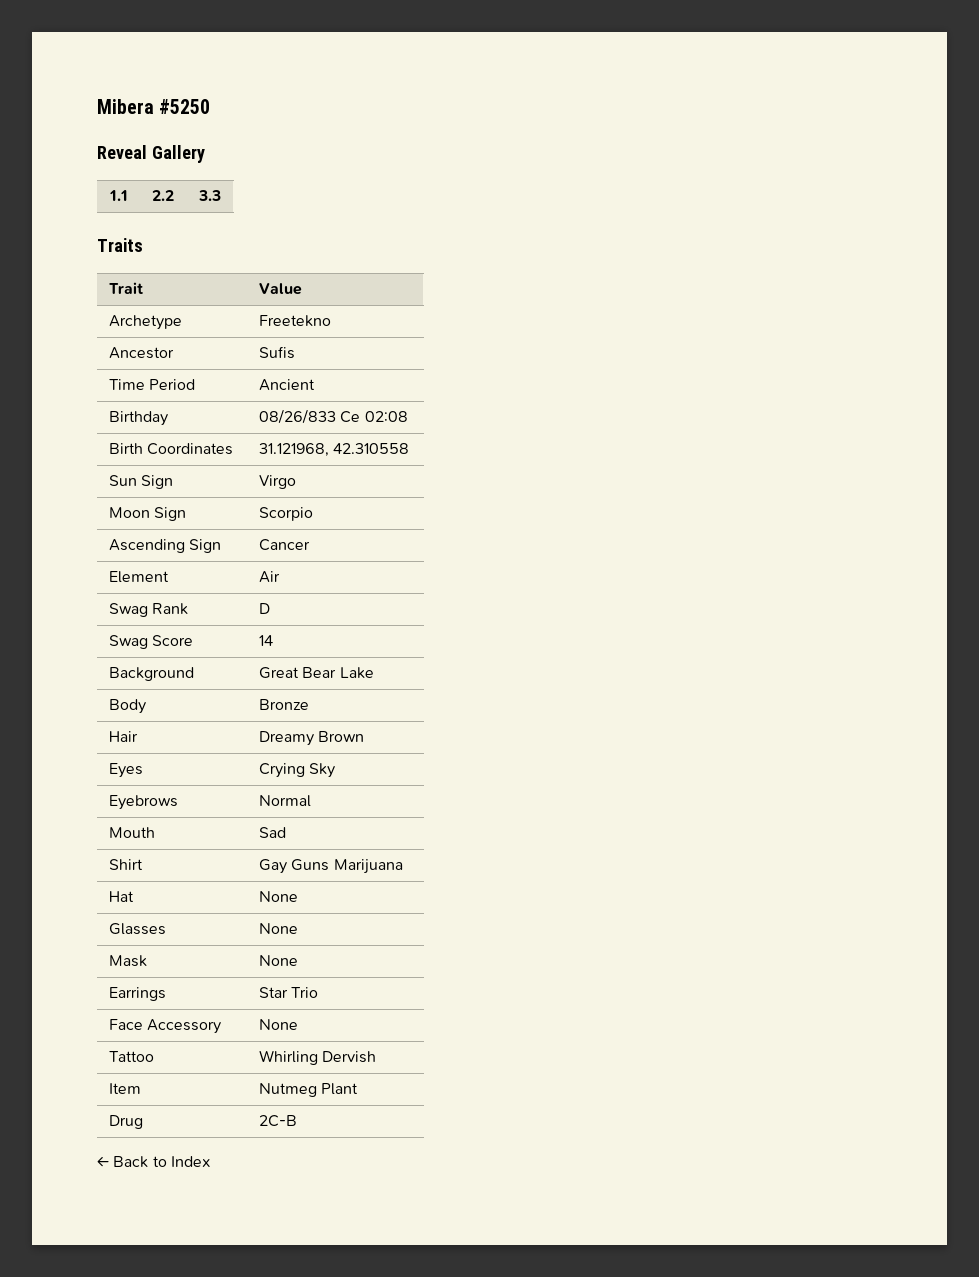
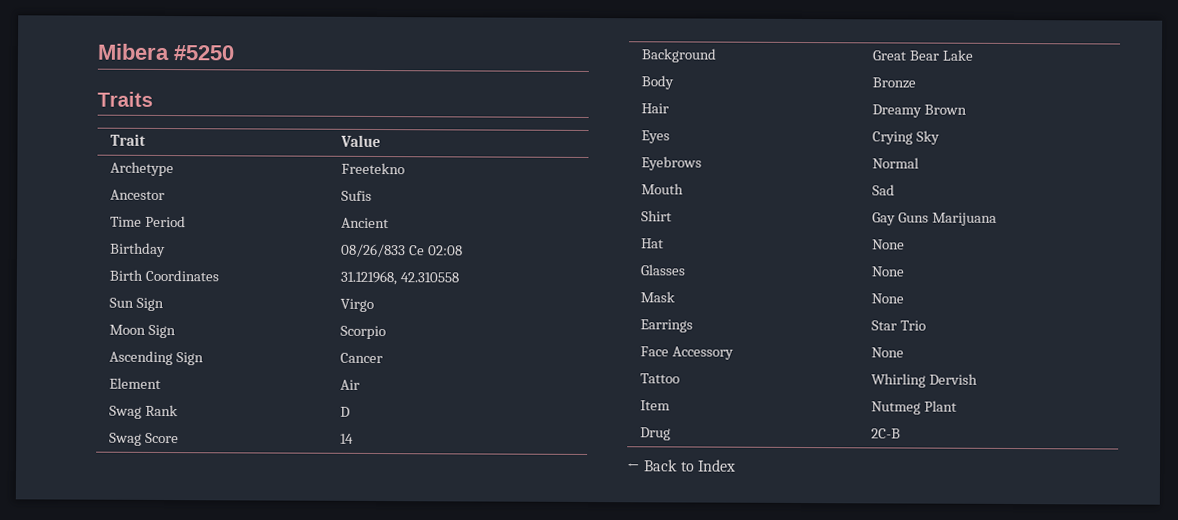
- Reveal Gallery
- 1.1 | 2.2 | 3.3

